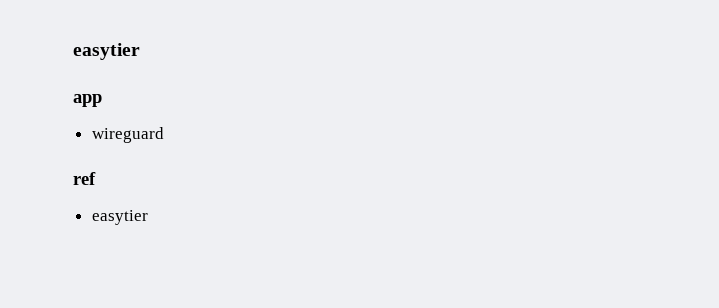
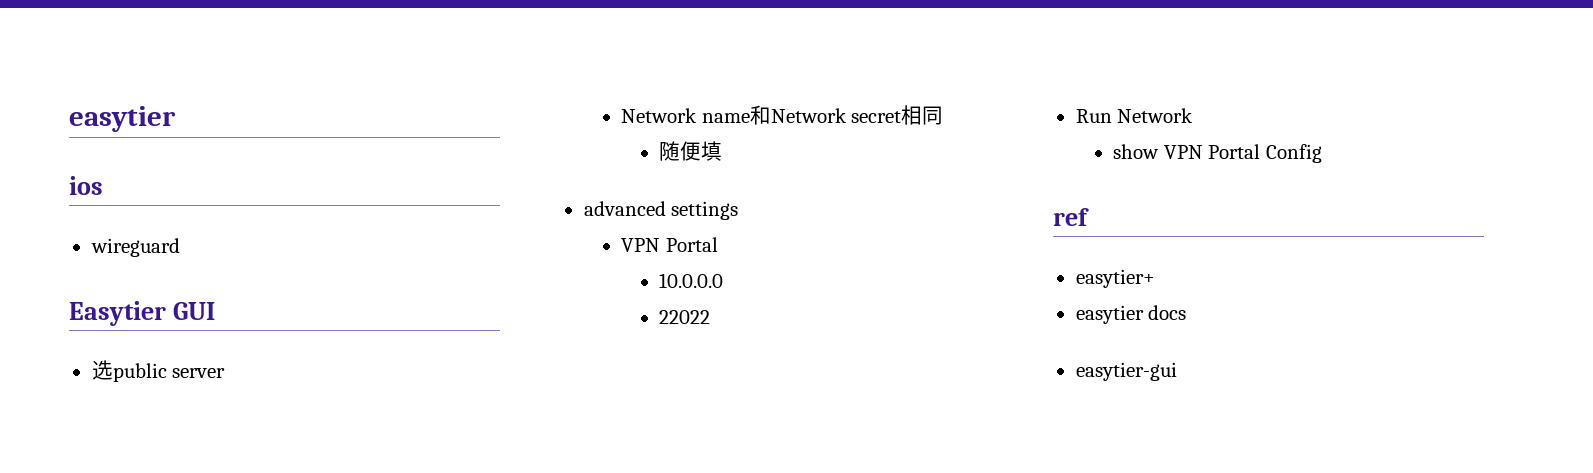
- app
+ ios
+ Easytier GUI
+ 选public server
+ Network name和Network secret相同
+ 随便填
+ advanced settings
+ VPN Portal
+ 10.0.0.0
+ 22022
+ Run Network
+ show VPN Portal Config
  ref
- easytier
+ easytier+
+ easytier docs
+ easytier-gui

